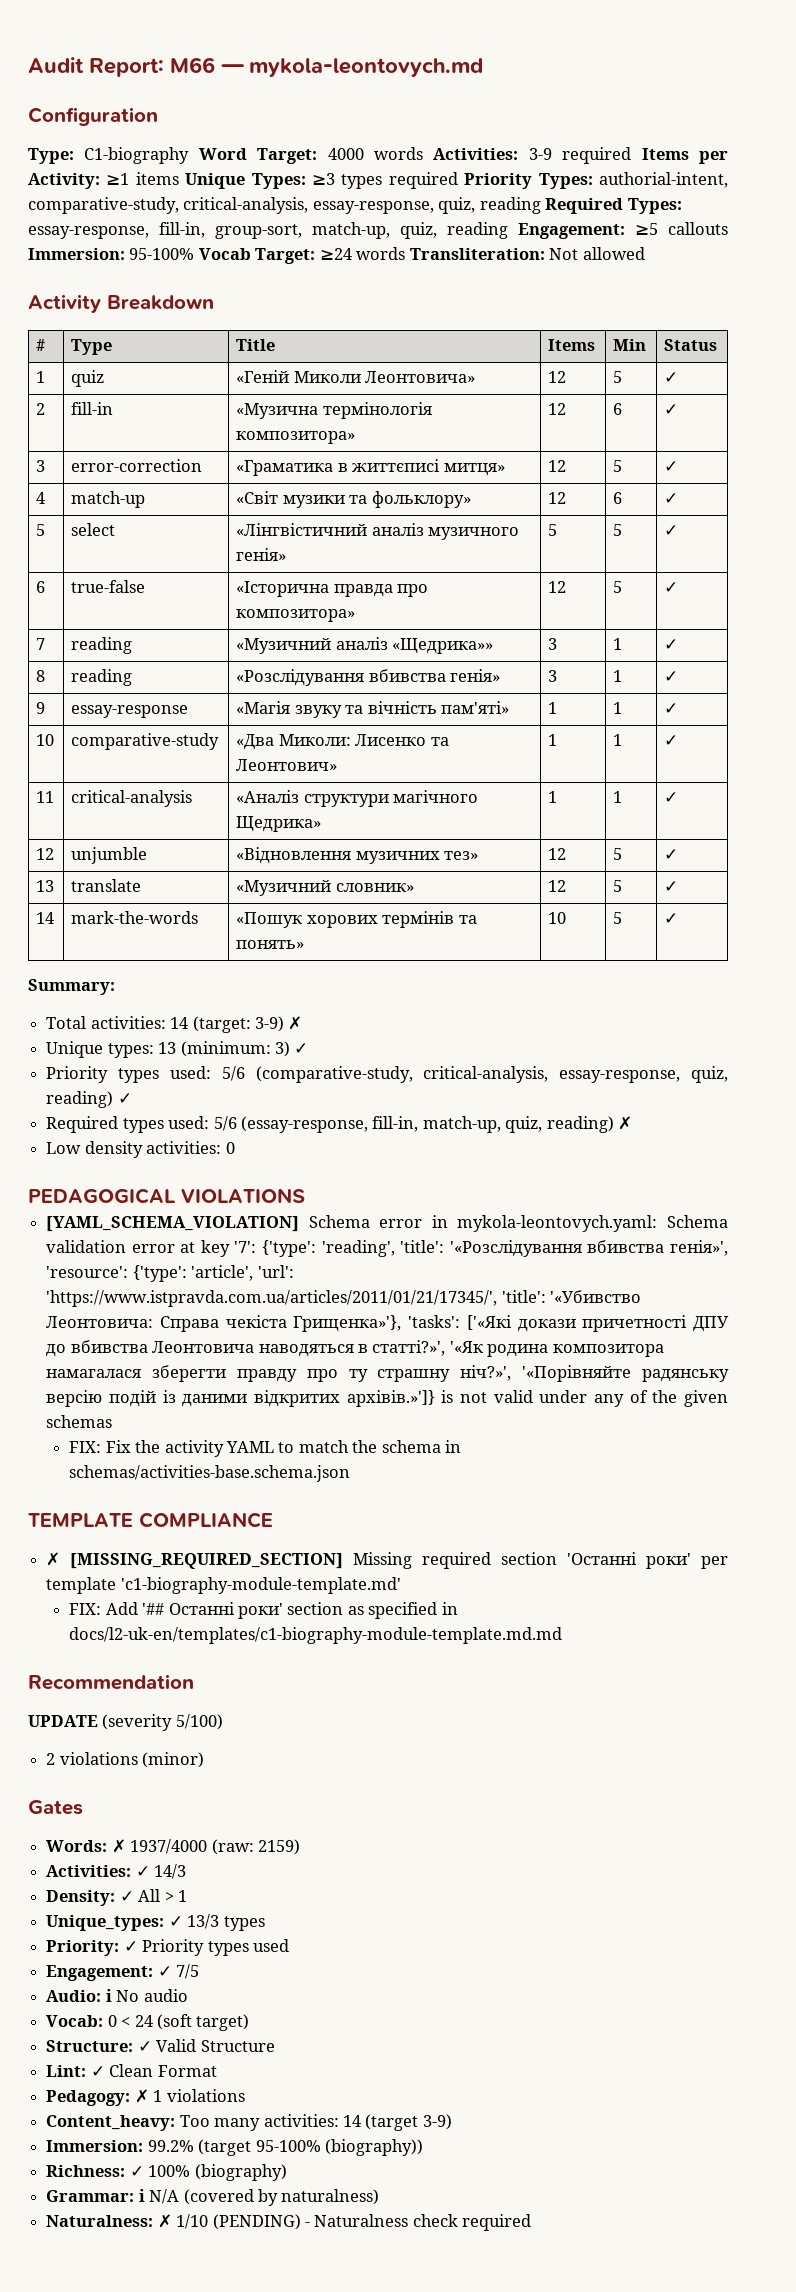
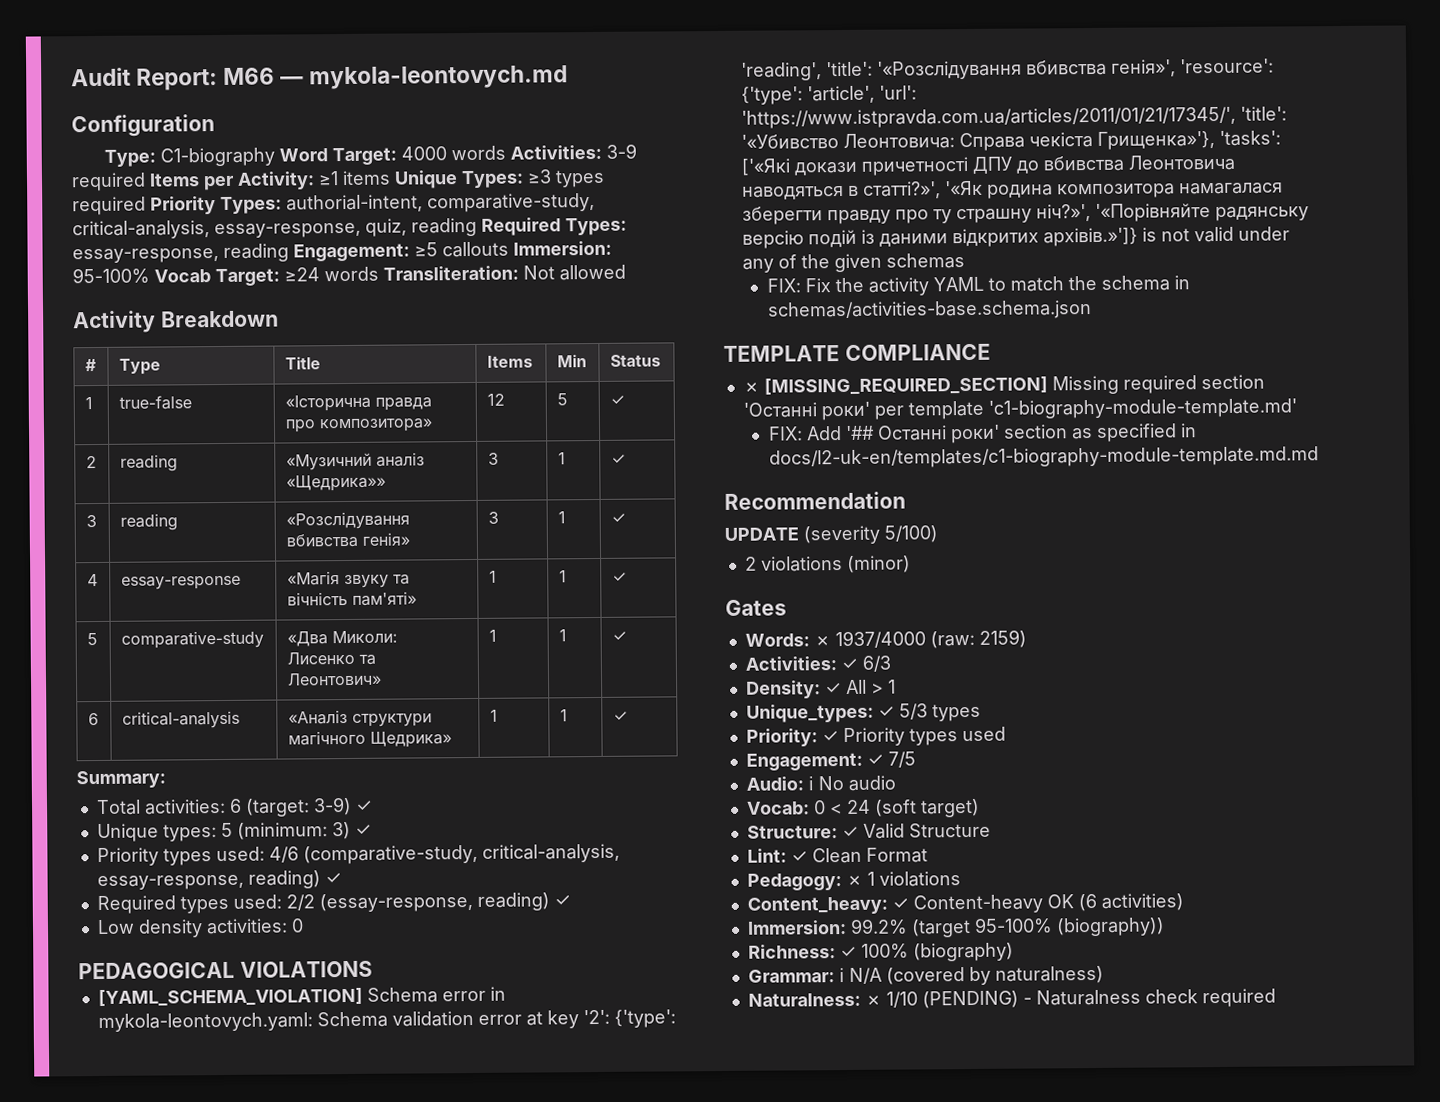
- Type: C1-biography Word Target: 4000 words Activities: 3-9 required Items per Activity: ≥1 items Unique Types: ≥3 types required Priority Types: authorial-intent, comparative-study, critical-analysis, essay-response, quiz, reading Required Types: essay-response, fill-in, group-sort, match-up, quiz, reading Engagement: ≥5 callouts Immersion: 95-100% Vocab Target: ≥24 words Transliteration: Not allowed
+ Type: C1-biography Word Target: 4000 words Activities: 3-9 required Items per Activity: ≥1 items Unique Types: ≥3 types required Priority Types: authorial-intent, comparative-study, critical-analysis, essay-response, quiz, reading Required Types: essay-response, reading Engagement: ≥5 callouts Immersion: 95-100% Vocab Target: ≥24 words Transliteration: Not allowed
- 1 | quiz | «Геній Миколи Леонтовича» | 12 | 5 | ✓
- 2 | fill-in | «Музична термінологія композитора» | 12 | 6 | ✓
- 3 | error-correction | «Граматика в життєписі митця» | 12 | 5 | ✓
- 4 | match-up | «Світ музики та фольклору» | 12 | 6 | ✓
- 5 | select | «Лінгвістичний аналіз музичного генія» | 5 | 5 | ✓
- 6 | true-false | «Історична правда про композитора» | 12 | 5 | ✓
+ 1 | true-false | «Історична правда про композитора» | 12 | 5 | ✓
- 7 | reading | «Музичний аналіз «Щедрика»» | 3 | 1 | ✓
+ 2 | reading | «Музичний аналіз «Щедрика»» | 3 | 1 | ✓
- 8 | reading | «Розслідування вбивства генія» | 3 | 1 | ✓
+ 3 | reading | «Розслідування вбивства генія» | 3 | 1 | ✓
- 9 | essay-response | «Магія звуку та вічність пам'яті» | 1 | 1 | ✓
+ 4 | essay-response | «Магія звуку та вічність пам'яті» | 1 | 1 | ✓
- 10 | comparative-study | «Два Миколи: Лисенко та Леонтович» | 1 | 1 | ✓
+ 5 | comparative-study | «Два Миколи: Лисенко та Леонтович» | 1 | 1 | ✓
- 11 | critical-analysis | «Аналіз структури магічного Щедрика» | 1 | 1 | ✓
+ 6 | critical-analysis | «Аналіз структури магічного Щедрика» | 1 | 1 | ✓
- 12 | unjumble | «Відновлення музичних тез» | 12 | 5 | ✓
- 13 | translate | «Музичний словник» | 12 | 5 | ✓
- 14 | mark-the-words | «Пошук хорових термінів та понять» | 10 | 5 | ✓
- Total activities: 14 (target: 3-9) ✗
+ Total activities: 6 (target: 3-9) ✓
- Unique types: 13 (minimum: 3) ✓
+ Unique types: 5 (minimum: 3) ✓
- Priority types used: 5/6 (comparative-study, critical-analysis, essay-response, quiz, reading) ✓
+ Priority types used: 4/6 (comparative-study, critical-analysis, essay-response, reading) ✓
- Required types used: 5/6 (essay-response, fill-in, match-up, quiz, reading) ✗
+ Required types used: 2/2 (essay-response, reading) ✓
- Schema validation error at key '7':
+ Schema validation error at key '2':
- Activities: ✓ 14/3
+ Activities: ✓ 6/3
- Unique_types: ✓ 13/3 types
+ Unique_types: ✓ 5/3 types
- Content_heavy: Too many activities: 14 (target 3-9)
+ Content_heavy: ✓ Content-heavy OK (6 activities)

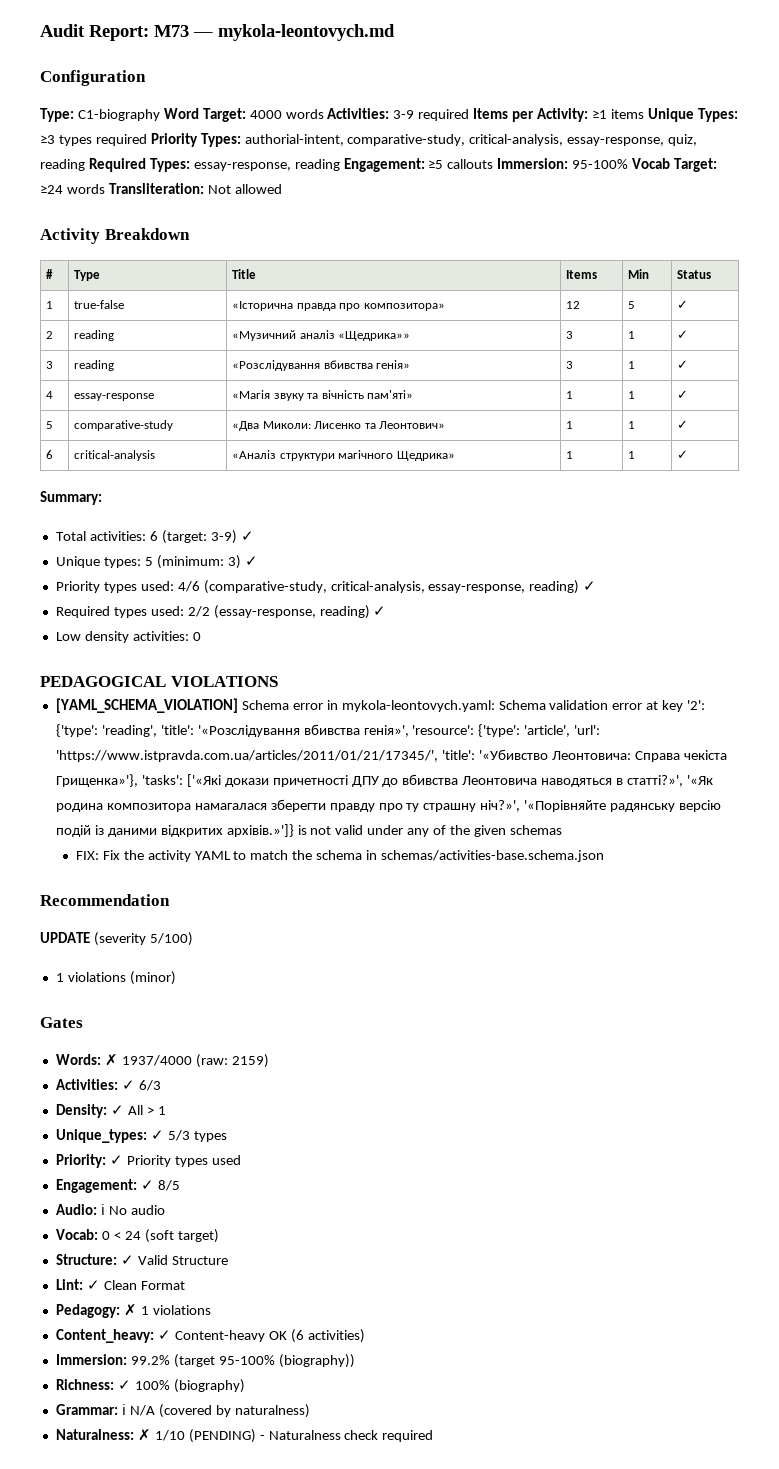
- Audit Report: M66 — mykola-leontovych.md
+ Audit Report: M73 — mykola-leontovych.md
- TEMPLATE COMPLIANCE
- ✗ [MISSING_REQUIRED_SECTION] Missing required section 'Останні роки' per template 'c1-biography-module-template.md'
- FIX: Add '## Останні роки' section as specified in docs/l2-uk-en/templates/c1-biography-module-template.md.md
- 2 violations (minor)
+ 1 violations (minor)
- Engagement: ✓ 7/5
+ Engagement: ✓ 8/5

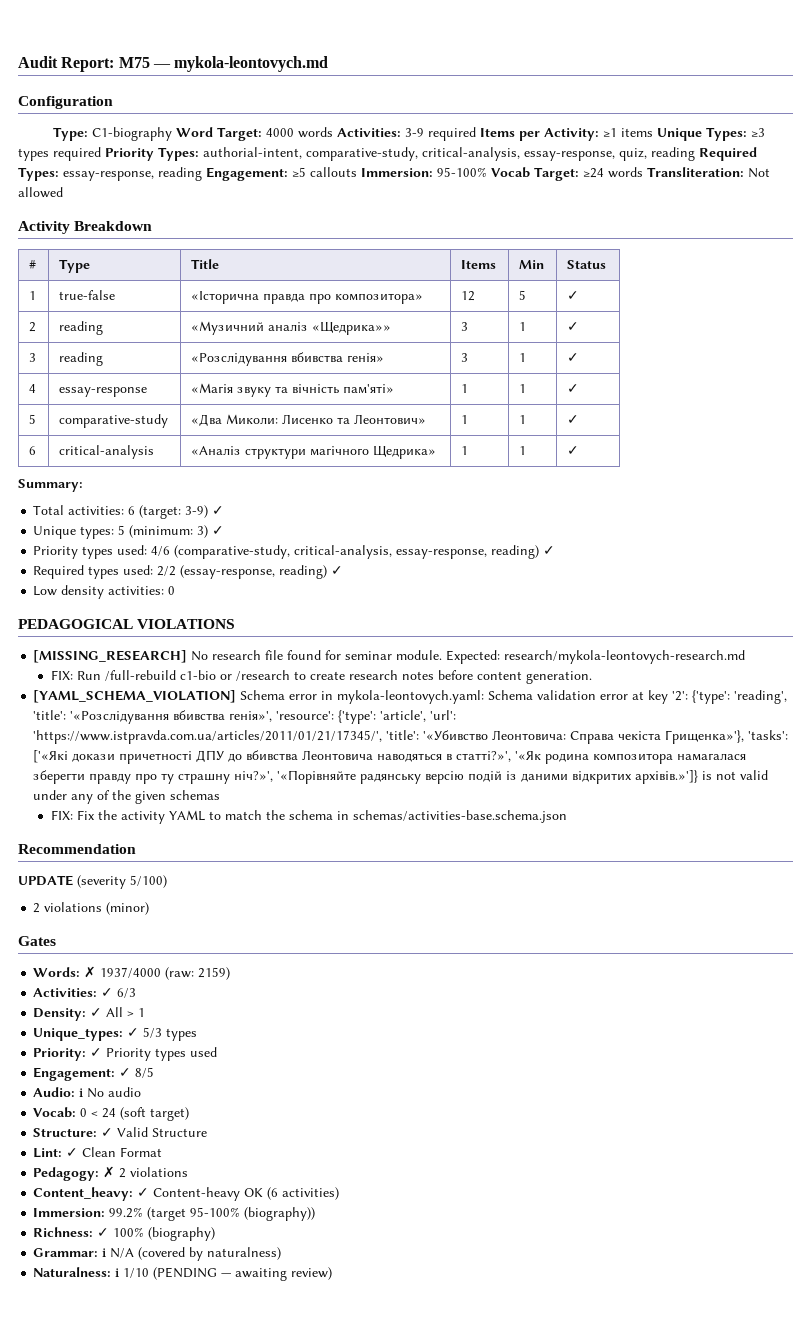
- Audit Report: M73 — mykola-leontovych.md
+ Audit Report: M75 — mykola-leontovych.md
+ [MISSING_RESEARCH] No research file found for seminar module. Expected: research/mykola-leontovych-research.md
+ FIX: Run /full-rebuild c1-bio or /research to create research notes before content generation.
- 1 violations (minor)
+ 2 violations (minor)
- Pedagogy: ✗ 1 violations
+ Pedagogy: ✗ 2 violations
- Naturalness: ✗ 1/10 (PENDING) - Naturalness check required
+ Naturalness: ℹ 1/10 (PENDING — awaiting review)

